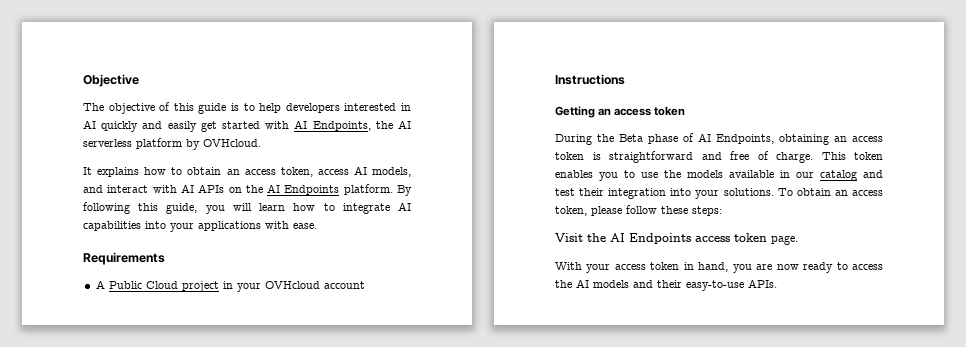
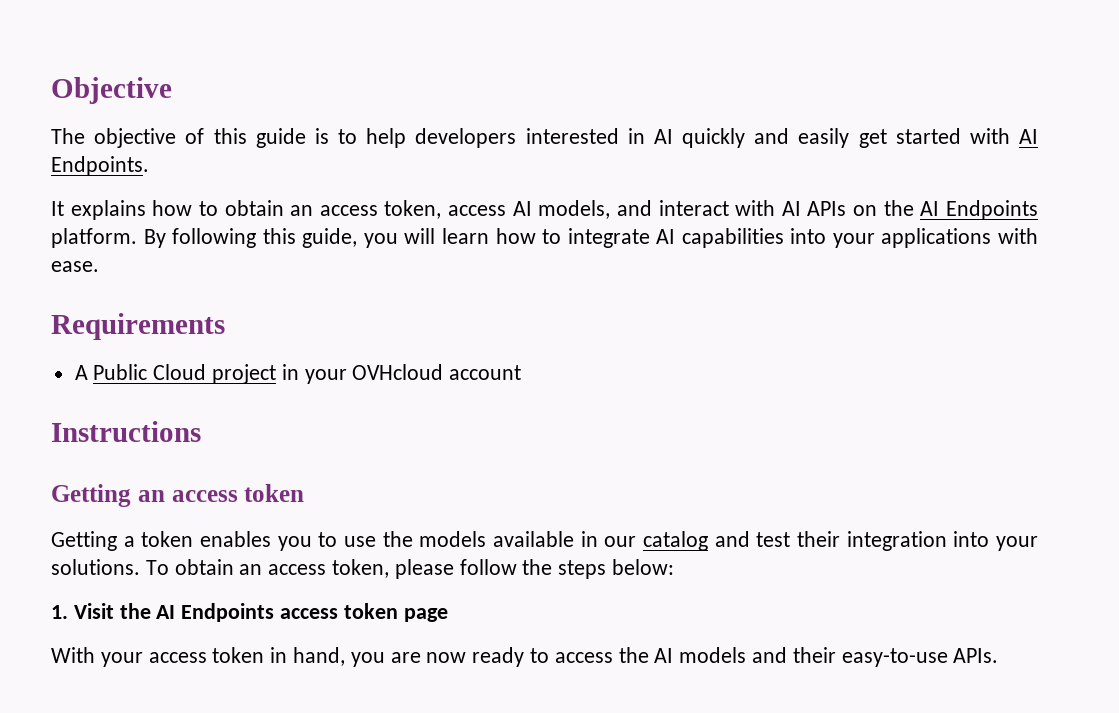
- The objective of this guide is to help developers interested in AI quickly and easily get started with AI Endpoints, the AI serverless platform by OVHcloud.
+ The objective of this guide is to help developers interested in AI quickly and easily get started with AI Endpoints.
- During the Beta phase of AI Endpoints, obtaining an access token is straightforward and free of charge. This token enables you to use the models available in our catalog and test their integration into your solutions.
+ Getting a token enables you to use the models available in our catalog and test their integration into your solutions.
- To obtain an access token, please follow these steps:
- Visit the AI Endpoints access token page.
+ To obtain an access token, please follow the steps below:
+ 1. Visit the AI Endpoints access token page

